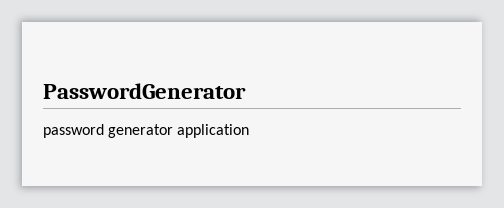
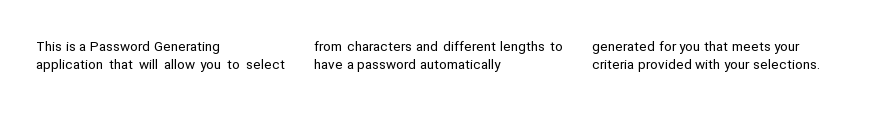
- PasswordGenerator
- password generator application
+ This is a Password Generating application that will allow you to select from characters and different lengths to have a password automatically generated for you that meets your criteria provided with your selections.

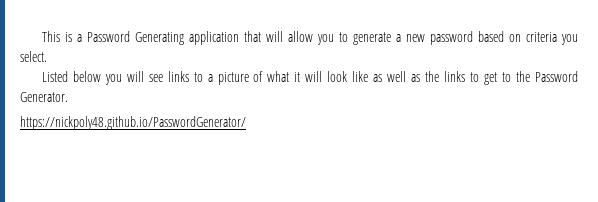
- This is a Password Generating application that will allow you to select from characters and different lengths to have a password automatically generated for you that meets your criteria provided with your selections.
+ This is a Password Generating application that will allow you to generate a new password based on criteria you select.
+ Listed below you will see links to a picture of what it will look like as well as the links to get to the Password Generator.
+ https://nickpoly48.github.io/PasswordGenerator/

